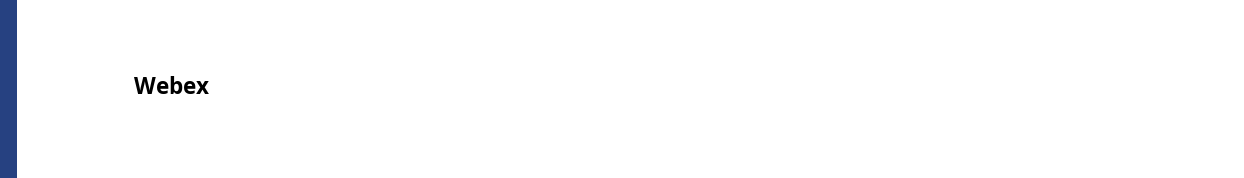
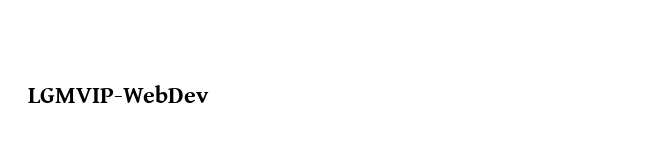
- Webex
+ LGMVIP-WebDev

